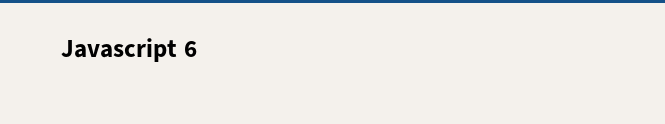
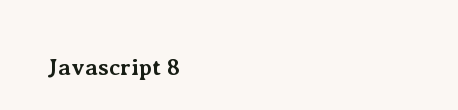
- Javascript 6
+ Javascript 8

